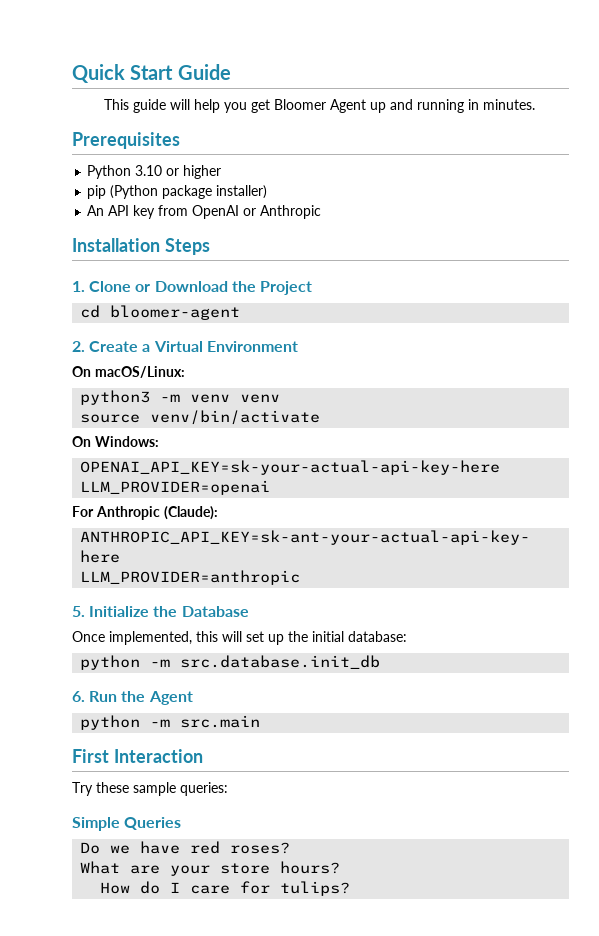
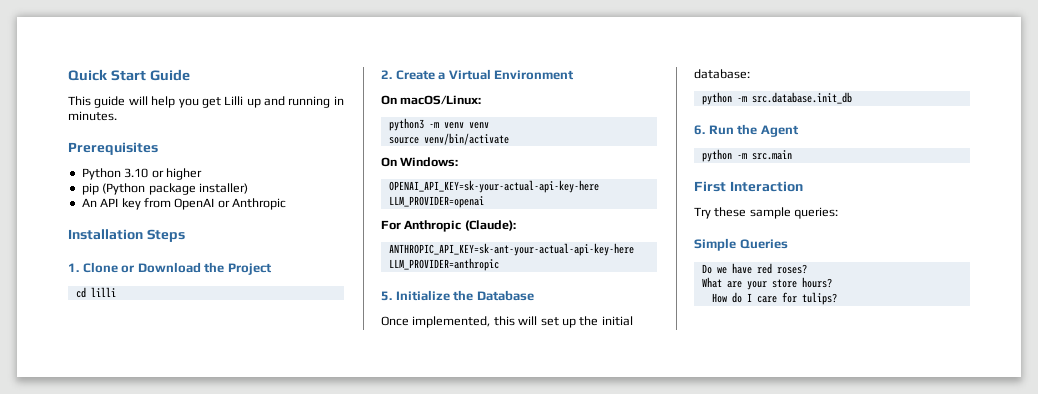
- This guide will help you get Bloomer Agent up and running in minutes.
+ This guide will help you get Lilli up and running in minutes.
- cd bloomer-agent
+ cd lilli

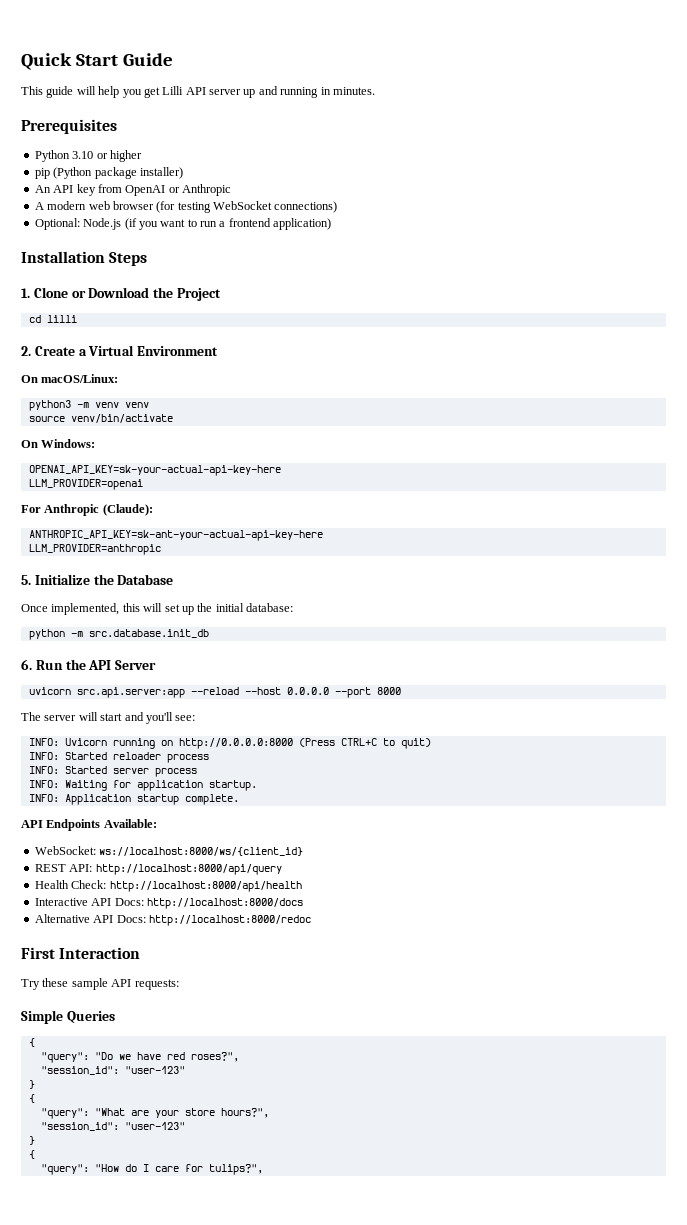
- This guide will help you get Lilli up and running in minutes.
+ This guide will help you get Lilli API server up and running in minutes.
+ A modern web browser (for testing WebSocket connections)
+ Optional: Node.js (if you want to run a frontend application)
- 6. Run the Agent
- python -m src.main
+ 6. Run the API Server
+ uvicorn src.api.server:app --reload --host 0.0.0.0 --port 8000
+ The server will start and you'll see:
+ INFO: Uvicorn running on http://0.0.0.0:8000 (Press CTRL+C to quit)
+ INFO: Started reloader process
+ INFO: Started server process
+ INFO: Waiting for application startup.
+ INFO: Application startup complete.
+ API Endpoints Available:
+ WebSocket: ws://localhost:8000/ws/{client_id}
+ REST API: http://localhost:8000/api/query
+ Health Check: http://localhost:8000/api/health
+ Interactive API Docs: http://localhost:8000/docs
+ Alternative API Docs: http://localhost:8000/redoc
- Try these sample queries:
+ Try these sample API requests:
  Simple Queries
- Do we have red roses?
- What are your store hours?
- How do I care for tulips?
+ {
+ "query": "Do we have red roses?",
+ "session_id": "user-123"
+ }
+ {
+ "query": "What are your store hours?",
+ "session_id": "user-123"
+ }
+ {
+ "query": "How do I care for tulips?",

